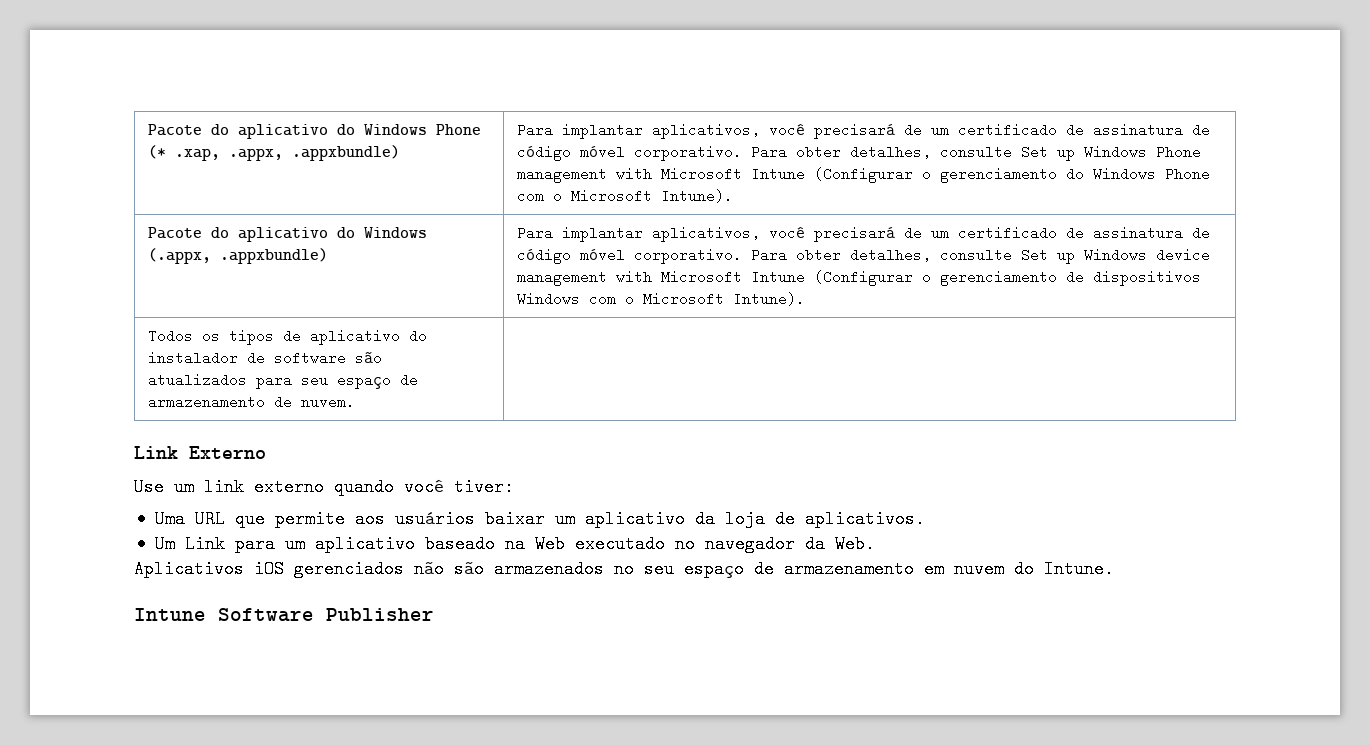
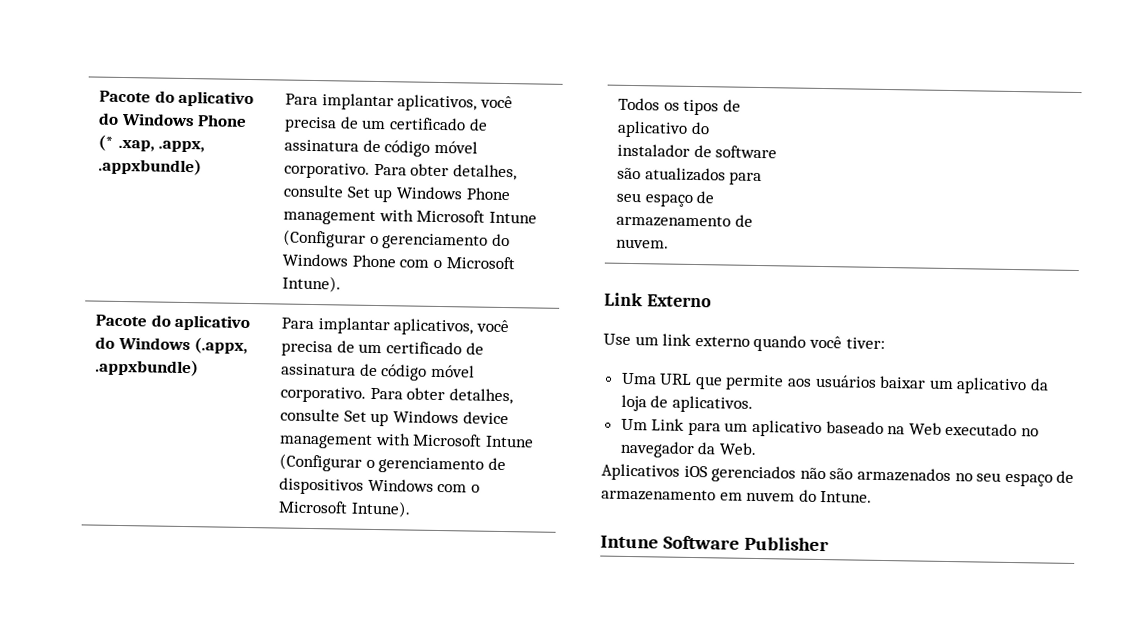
- Pacote do aplicativo do Windows Phone (* .xap, .appx, .appxbundle) | Para implantar aplicativos, você precisará de um certificado de assinatura de código móvel corporativo.
+ Pacote do aplicativo do Windows Phone (* .xap, .appx, .appxbundle) | Para implantar aplicativos, você precisa de um certificado de assinatura de código móvel corporativo.
- Pacote do aplicativo do Windows (.appx, .appxbundle) | Para implantar aplicativos, você precisará de um certificado de assinatura de código móvel corporativo.
+ Pacote do aplicativo do Windows (.appx, .appxbundle) | Para implantar aplicativos, você precisa de um certificado de assinatura de código móvel corporativo.

